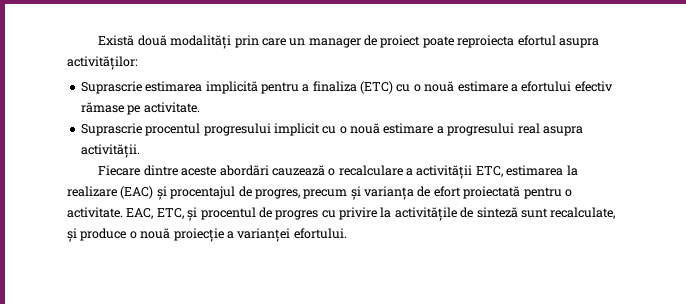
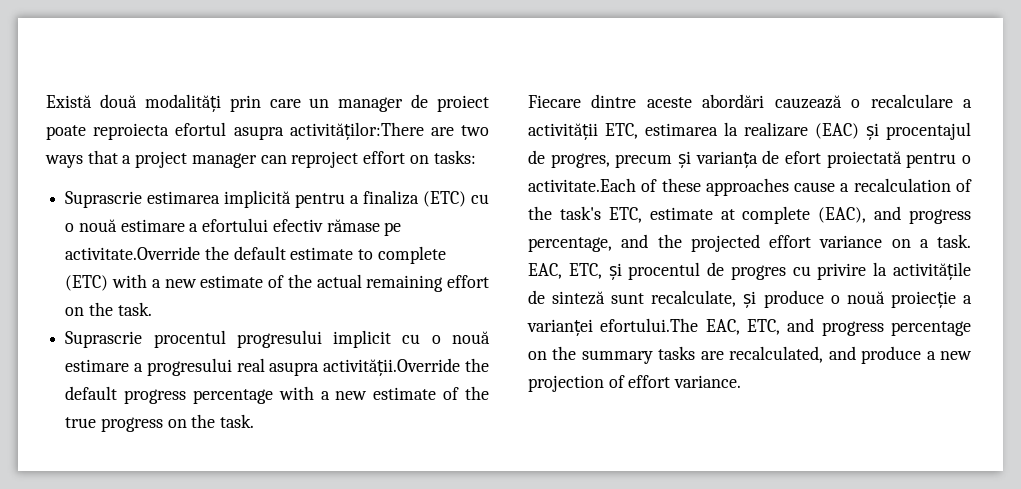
- Există două modalități prin care un manager de proiect poate reproiecta efortul asupra activităților:
+ Există două modalități prin care un manager de proiect poate reproiecta efortul asupra activităților:There are two ways that a project manager can reproject effort on tasks:
- Suprascrie estimarea implicită pentru a finaliza (ETC) cu o nouă estimare a efortului efectiv rămase pe activitate.
+ Suprascrie estimarea implicită pentru a finaliza (ETC) cu o nouă estimare a efortului efectiv rămase pe activitate.Override the default estimate to complete (ETC) with a new estimate of the actual remaining effort on the task.
- Suprascrie procentul progresului implicit cu o nouă estimare a progresului real asupra activității.
+ Suprascrie procentul progresului implicit cu o nouă estimare a progresului real asupra activității.Override the default progress percentage with a new estimate of the true progress on the task.
- Fiecare dintre aceste abordări cauzează o recalculare a activității ETC, estimarea la realizare (EAC) și procentajul de progres, precum și varianța de efort proiectată pentru o activitate.
+ Fiecare dintre aceste abordări cauzează o recalculare a activității ETC, estimarea la realizare (EAC) și procentajul de progres, precum și varianța de efort proiectată pentru o activitate.Each of these approaches cause a recalculation of the task's ETC, estimate at complete (EAC), and progress percentage, and the projected effort variance on a task.
- EAC, ETC, și procentul de progres cu privire la activitățile de sinteză sunt recalculate, și produce o nouă proiecție a varianței efortului.
+ EAC, ETC, și procentul de progres cu privire la activitățile de sinteză sunt recalculate, și produce o nouă proiecție a varianței efortului.The EAC, ETC, and progress percentage on the summary tasks are recalculated, and produce a new projection of effort variance.

